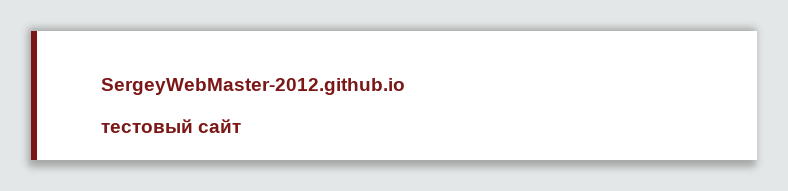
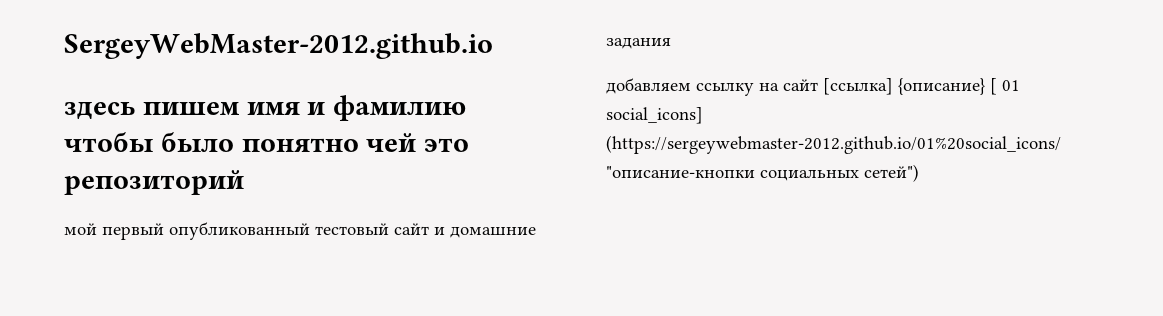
- тестовый сайт
+ здесь пишем имя и фамилию чтобы было понятно чей это репозиторий
+ мой первый опубликованный тестовый сайт и домашние задания
+ добавляем ссылку на сайт [ссылка] {описание} [ 01 social_icons] (https://sergeywebmaster-2012.github.io/01%20social_icons/ "описание-кнопки социальных сетей")

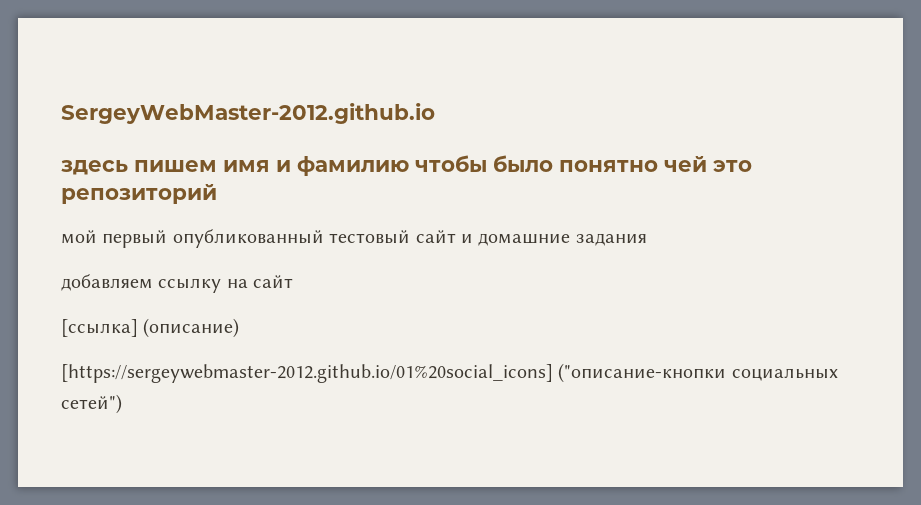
- добавляем ссылку на сайт [ссылка] {описание} [ 01 social_icons] (https://sergeywebmaster-2012.github.io/01%20social_icons/ "описание-кнопки социальных сетей")
+ добавляем ссылку на сайт
+ [ссылка] (описание)
+ [https://sergeywebmaster-2012.github.io/01%20social_icons] ("описание-кнопки социальных сетей")

